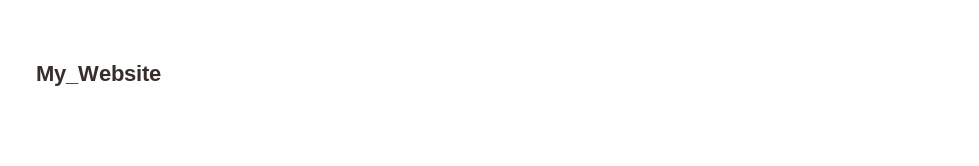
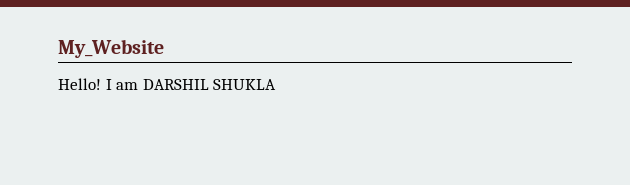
+ Hello! I am DARSHIL SHUKLA

